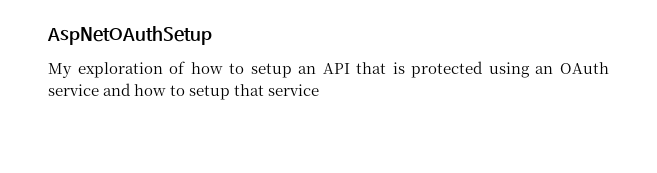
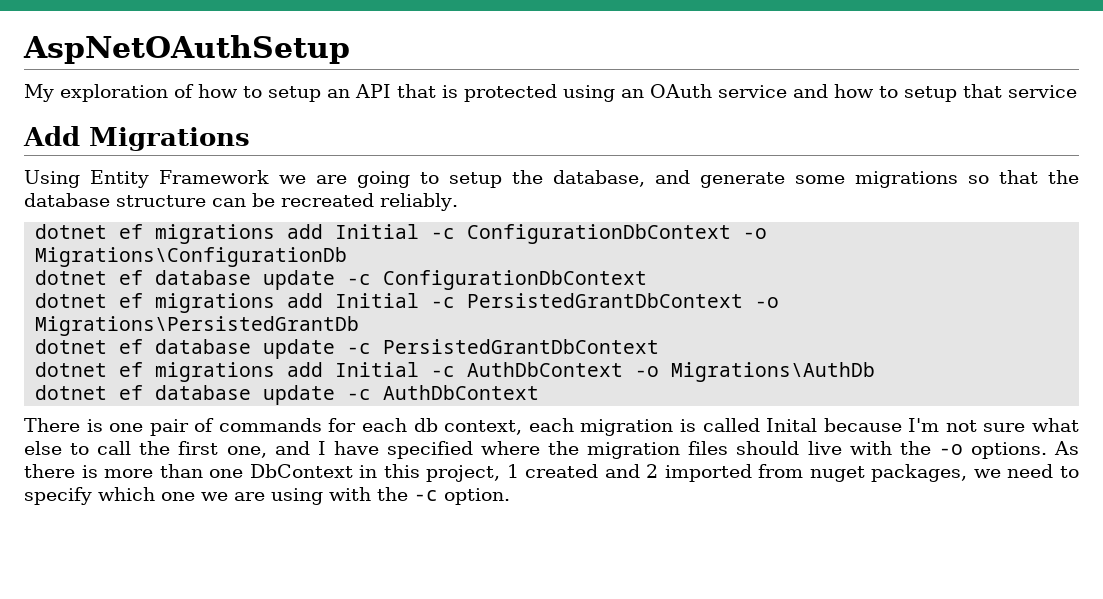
+ Add Migrations
+ Using Entity Framework we are going to setup the database, and generate some migrations so that the database structure can be recreated reliably.
+ dotnet ef migrations add Initial -c ConfigurationDbContext -o Migrations\ConfigurationDb
+ dotnet ef database update -c ConfigurationDbContext
+ dotnet ef migrations add Initial -c PersistedGrantDbContext -o Migrations\PersistedGrantDb
+ dotnet ef database update -c PersistedGrantDbContext
+ dotnet ef migrations add Initial -c AuthDbContext -o Migrations\AuthDb
+ dotnet ef database update -c AuthDbContext
+ There is one pair of commands for each db context, each migration is called Inital because I'm not sure what else to call the first one, and I have specified where the migration files should live with the -o options. As there is more than one DbContext in this project, 1 created and 2 imported from nuget packages, we need to specify which one we are using with the -c option.

